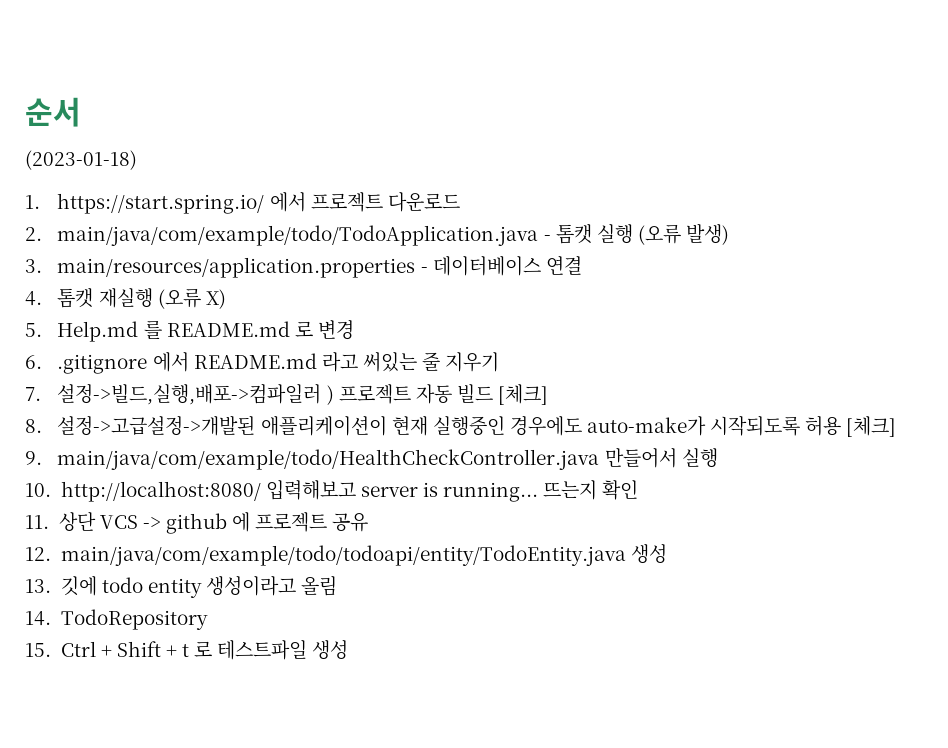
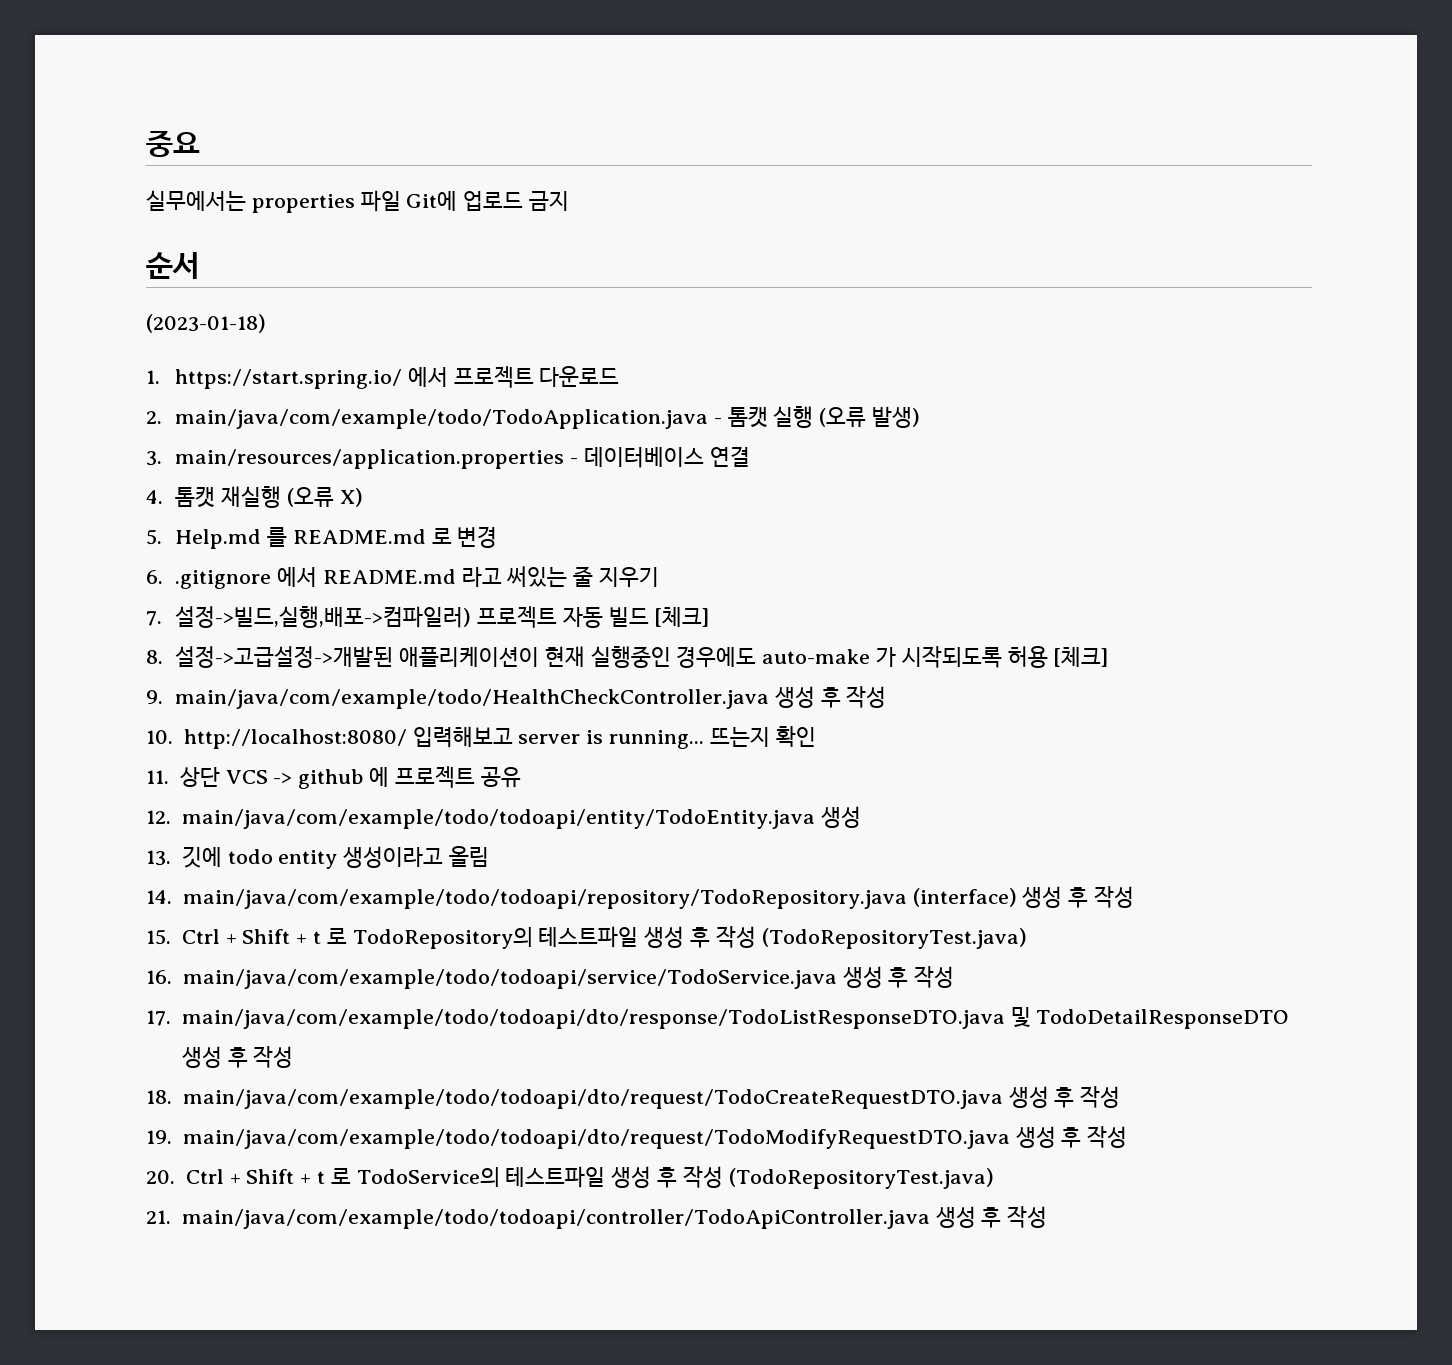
+ 중요
+ 실무에서는 properties 파일 Git에 업로드 금지
- 7. 설정->빌드,실행,배포->컴파일러 ) 프로젝트 자동 빌드 [체크]
+ 7. 설정->빌드,실행,배포->컴파일러) 프로젝트 자동 빌드 [체크]
- 8. 설정->고급설정->개발된 애플리케이션이 현재 실행중인 경우에도 auto-make가 시작되도록 허용 [체크]
+ 8. 설정->고급설정->개발된 애플리케이션이 현재 실행중인 경우에도 auto-make 가 시작되도록 허용 [체크]
- 9. main/java/com/example/todo/HealthCheckController.java 만들어서 실행
+ 9. main/java/com/example/todo/HealthCheckController.java 생성 후 작성
- 14. TodoRepository
+ 14. main/java/com/example/todo/todoapi/repository/TodoRepository.java (interface) 생성 후 작성
- 15. Ctrl + Shift + t 로 테스트파일 생성
+ 15. Ctrl + Shift + t 로 TodoRepository의 테스트파일 생성 후 작성 (TodoRepositoryTest.java)
+ 16. main/java/com/example/todo/todoapi/service/TodoService.java 생성 후 작성
+ 17. main/java/com/example/todo/todoapi/dto/response/TodoListResponseDTO.java 및 TodoDetailResponseDTO 생성 후 작성
+ 18. main/java/com/example/todo/todoapi/dto/request/TodoCreateRequestDTO.java 생성 후 작성
+ 19. main/java/com/example/todo/todoapi/dto/request/TodoModifyRequestDTO.java 생성 후 작성
+ 20. Ctrl + Shift + t 로 TodoService의 테스트파일 생성 후 작성 (TodoRepositoryTest.java)
+ 21. main/java/com/example/todo/todoapi/controller/TodoApiController.java 생성 후 작성

